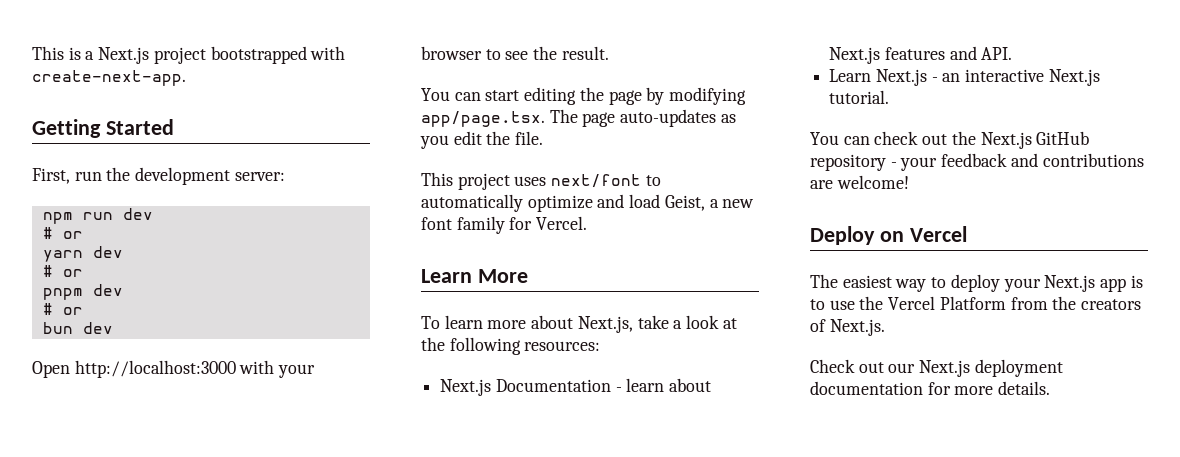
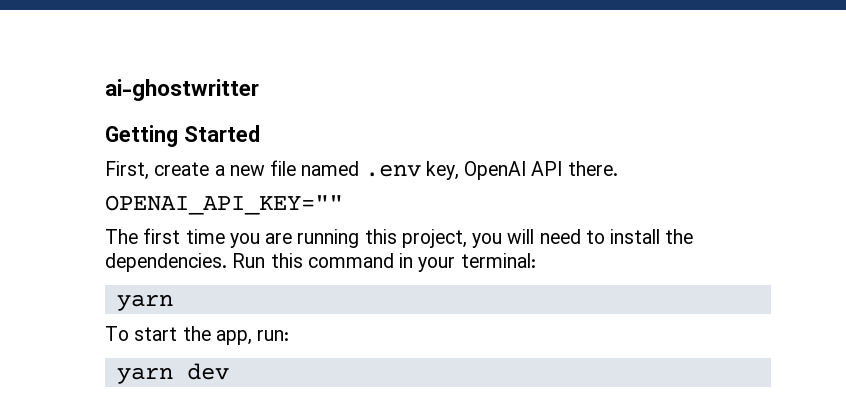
- This is a Next.js project bootstrapped with create-next-app.
+ ai-ghostwritter
  Getting Started
- First, run the development server:
- npm run dev
- # or
+ First, create a new file named .env key, OpenAI API there.
+ OPENAI_API_KEY=""
+ The first time you are running this project, you will need to install the dependencies. Run this command in your terminal:
+ yarn
+ To start the app, run:
  yarn dev
- # or
- pnpm dev
- # or
- bun dev
- Open http://localhost:3000 with your browser to see the result.
- You can start editing the page by modifying app/page.tsx. The page auto-updates as you edit the file.
- This project uses next/font to automatically optimize and load Geist, a new font family for Vercel.
- Learn More
- To learn more about Next.js, take a look at the following resources:
- Next.js Documentation - learn about Next.js features and API.
- Learn Next.js - an interactive Next.js tutorial.
- You can check out the Next.js GitHub repository - your feedback and contributions are welcome!
- Deploy on Vercel
- The easiest way to deploy your Next.js app is to use the Vercel Platform from the creators of Next.js.
- Check out our Next.js deployment documentation for more details.

